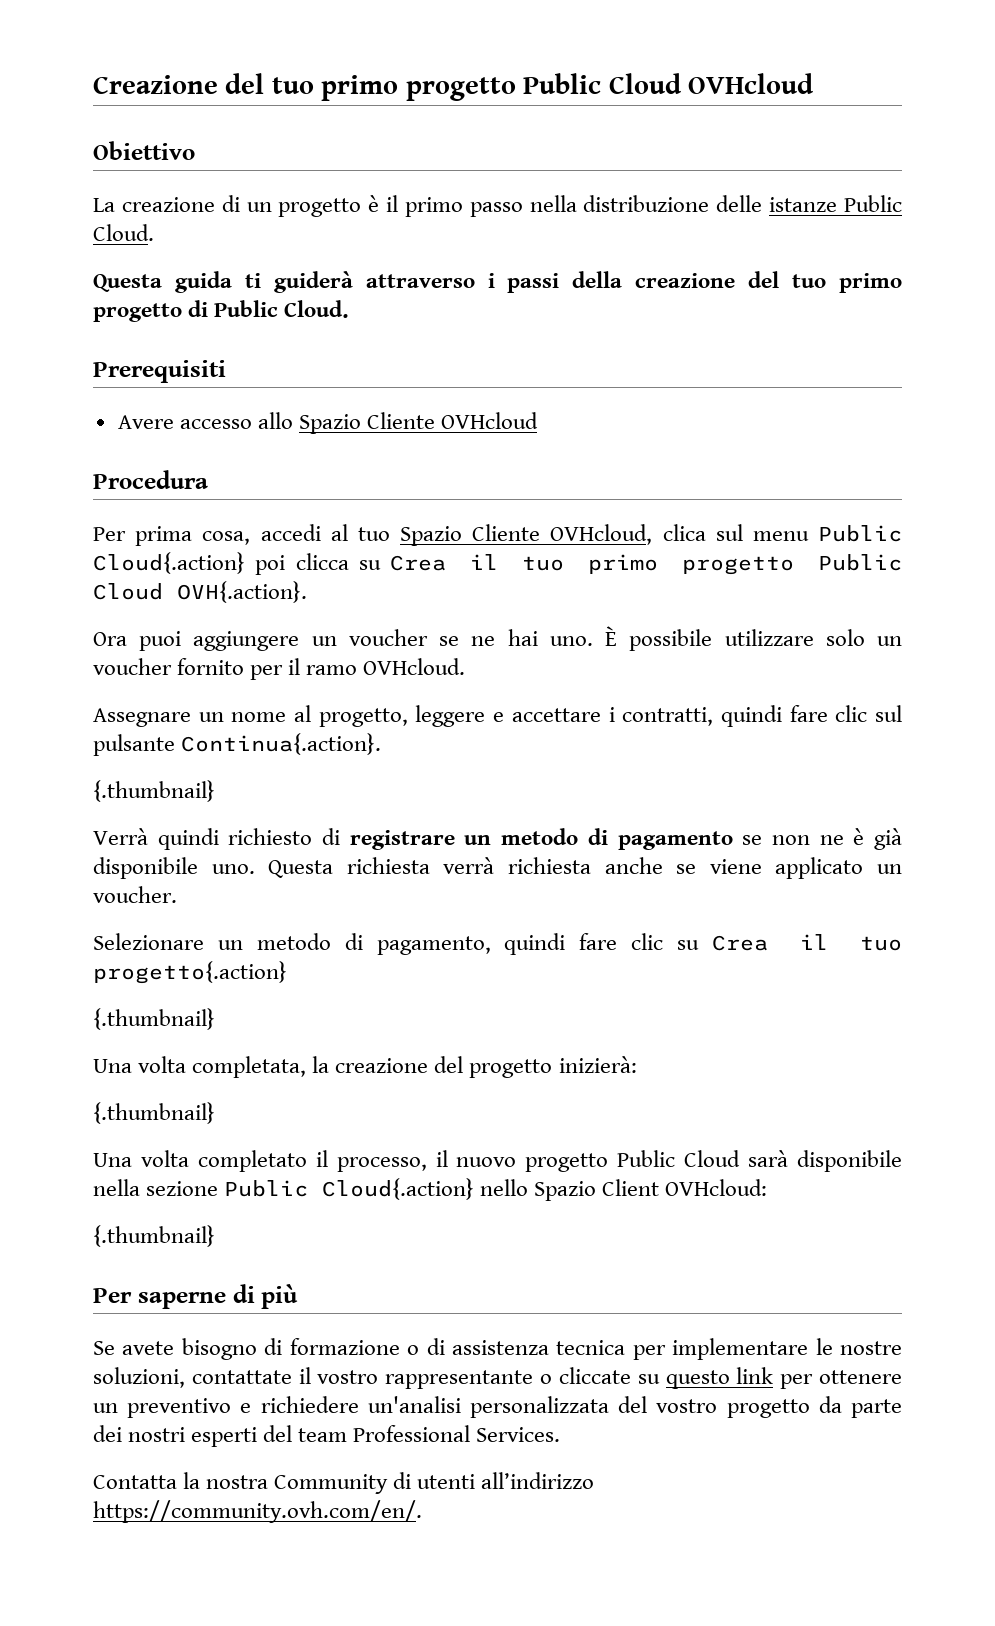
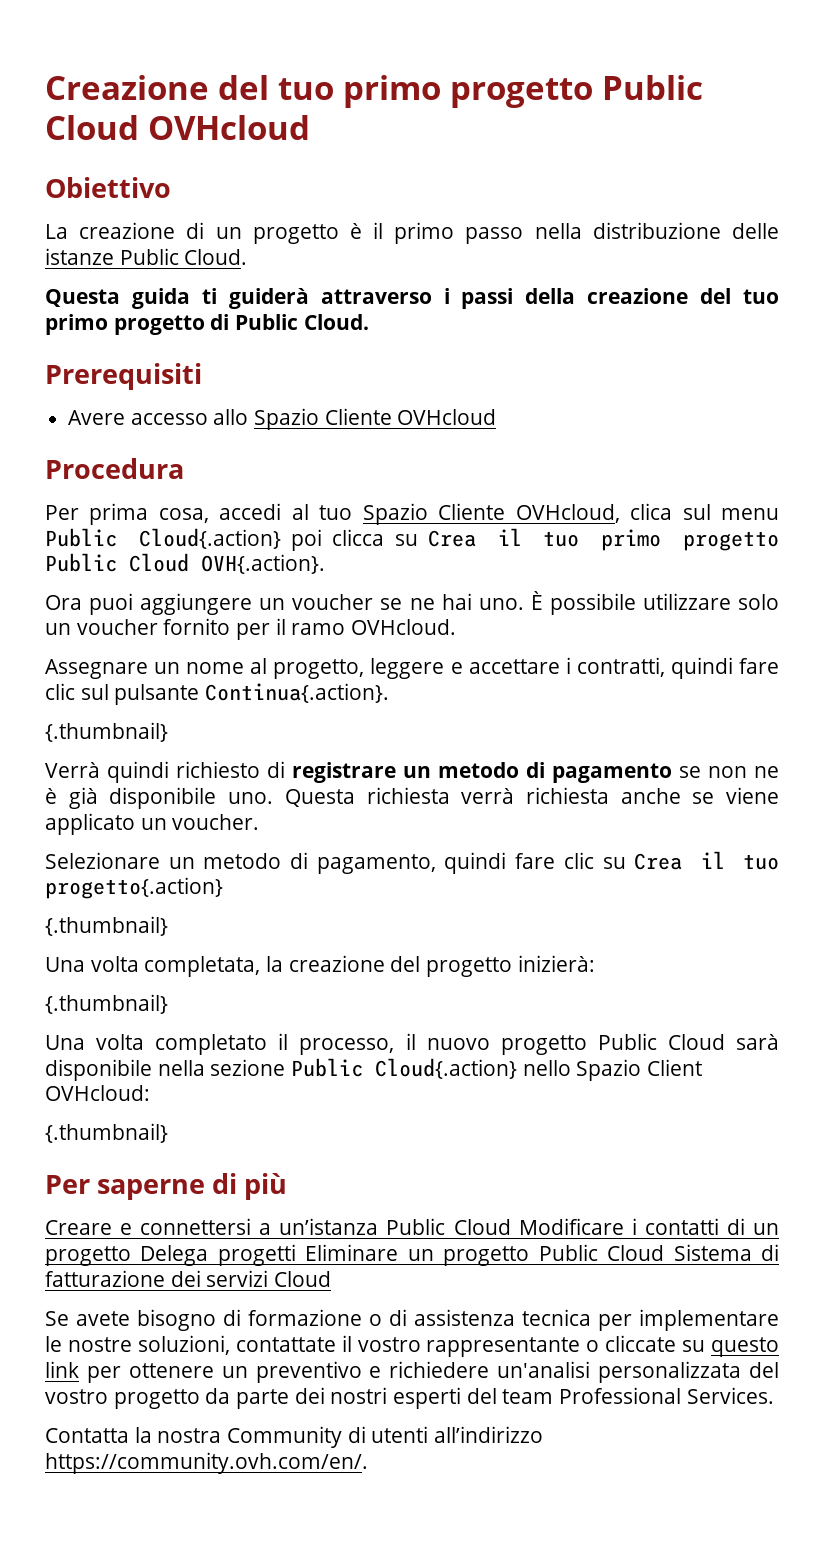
+ Creare e connettersi a un’istanza Public Cloud Modificare i contatti di un progetto Delega progetti Eliminare un progetto Public Cloud Sistema di fatturazione dei servizi Cloud

